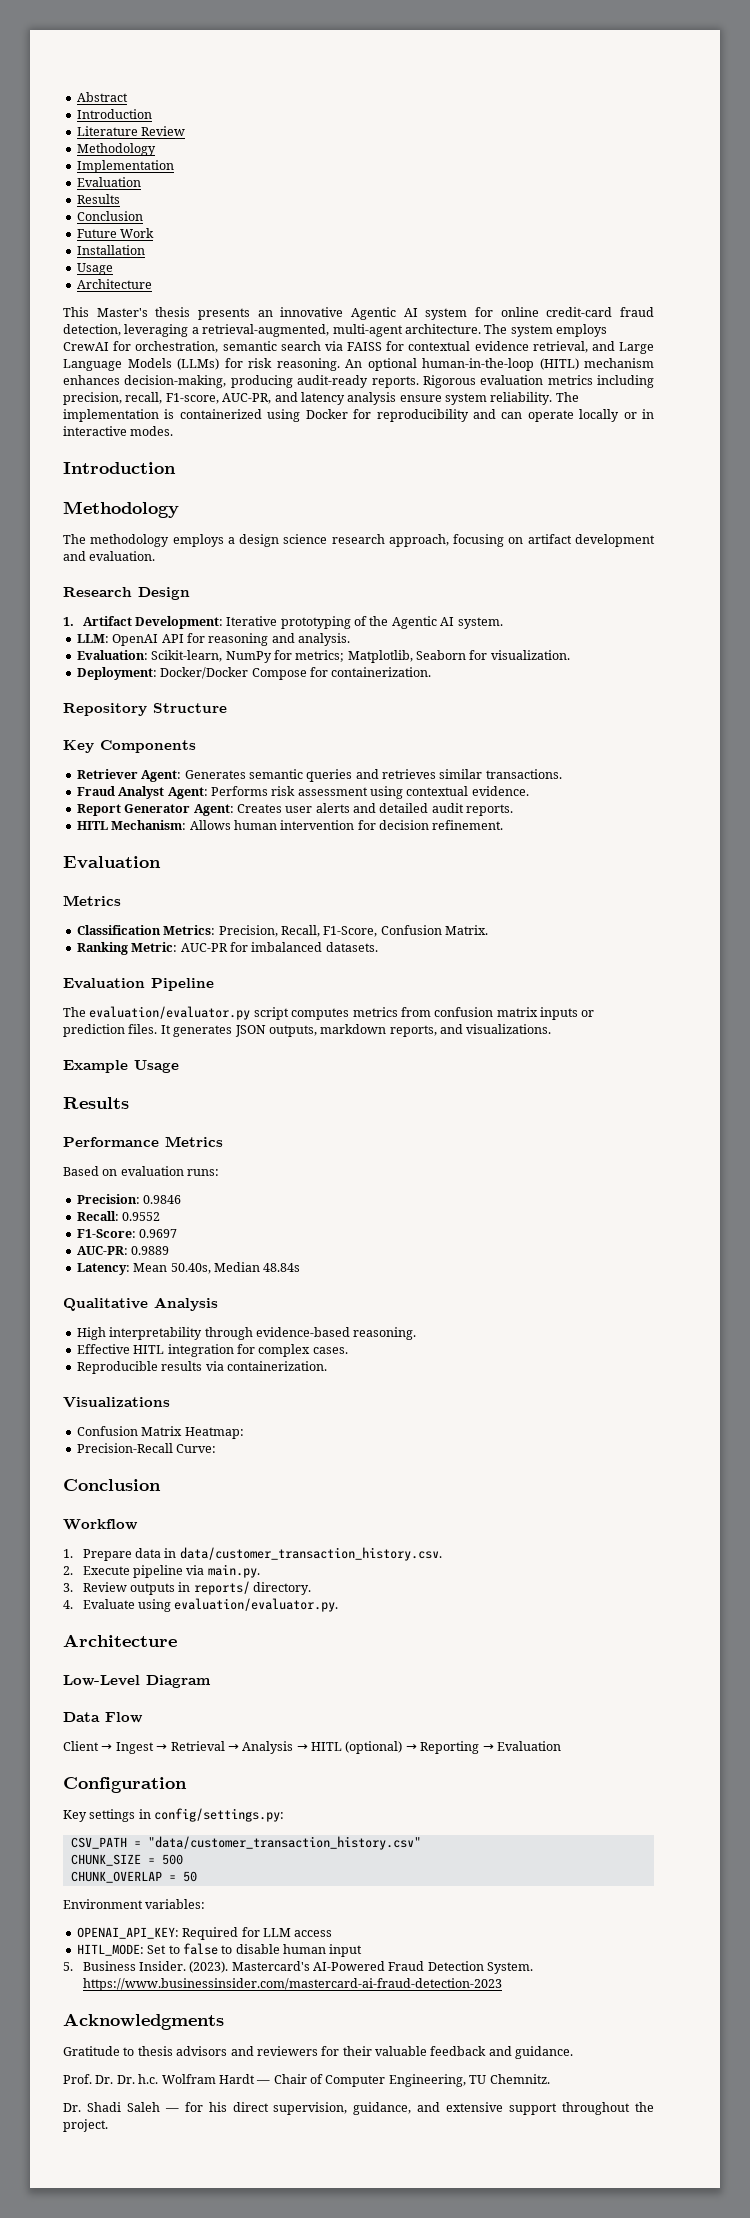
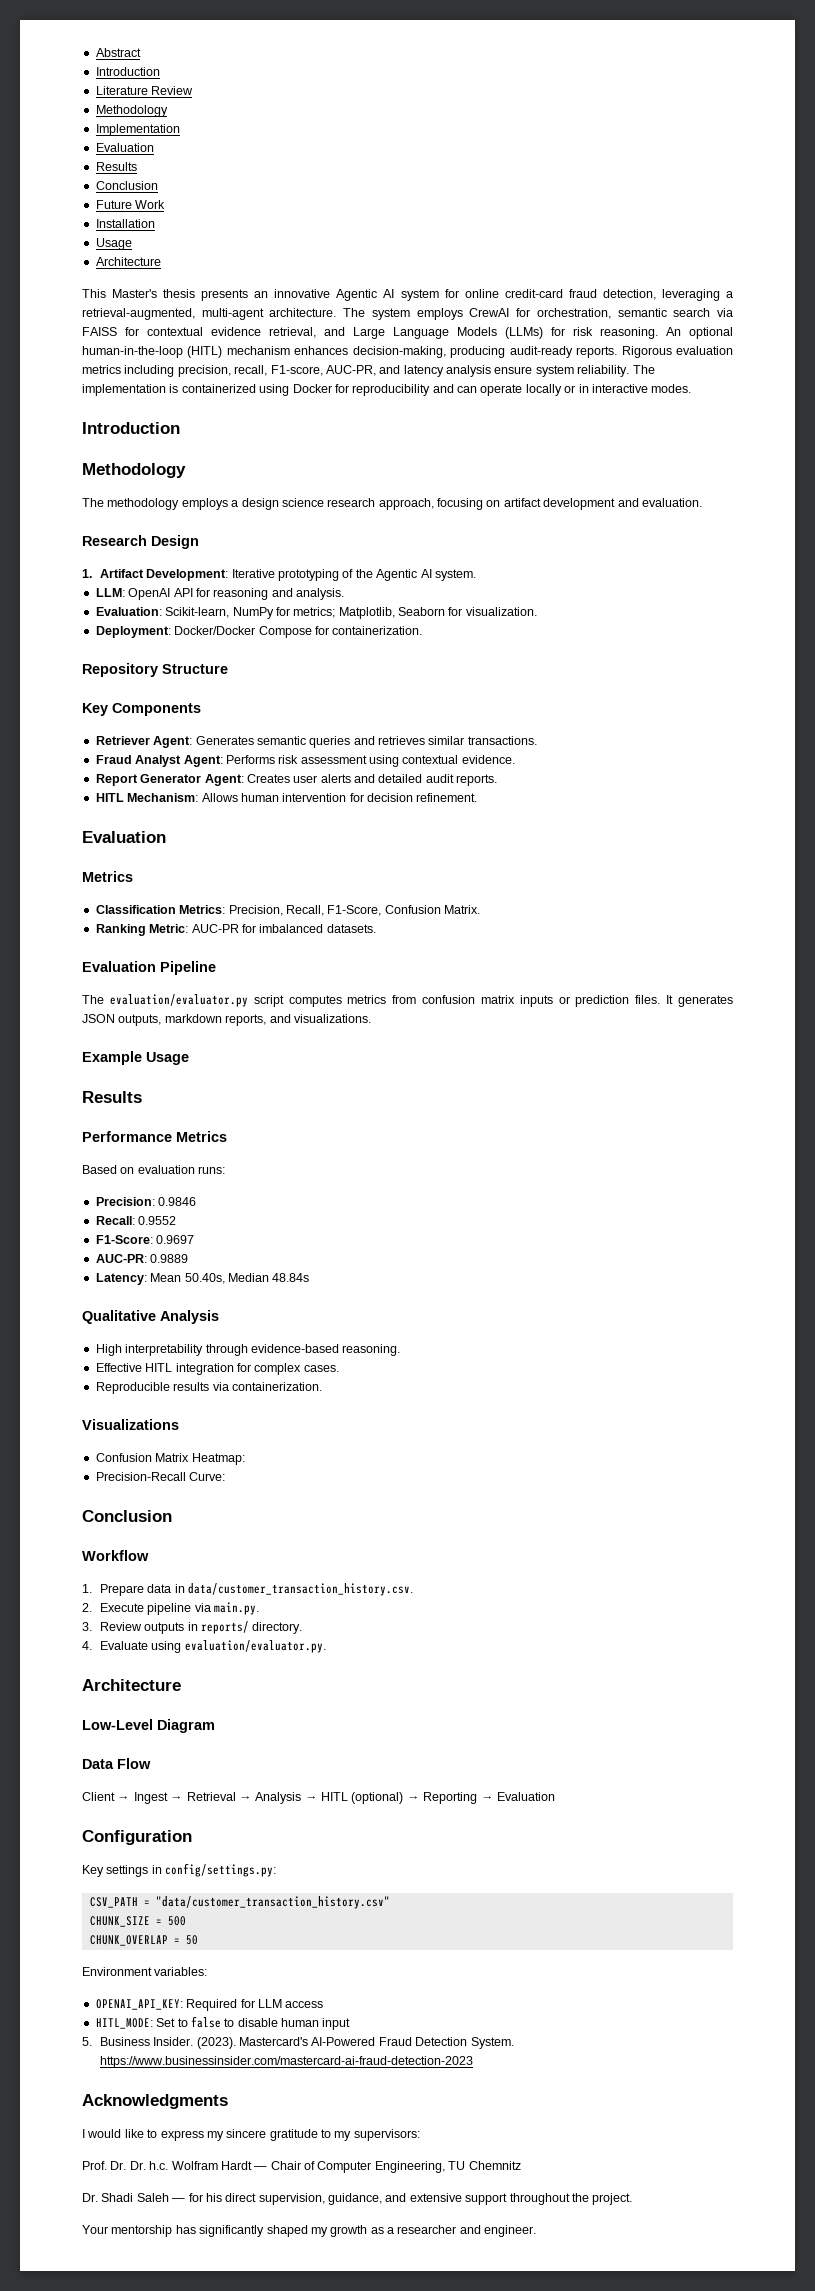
- Gratitude to thesis advisors and reviewers for their valuable feedback and guidance.
+ I would like to express my sincere gratitude to my supervisors:
- Prof. Dr. Dr. h.c. Wolfram Hardt — Chair of Computer Engineering, TU Chemnitz.
+ Prof. Dr. Dr. h.c. Wolfram Hardt — Chair of Computer Engineering, TU Chemnitz
+ Your mentorship has significantly shaped my growth as a researcher and engineer.

